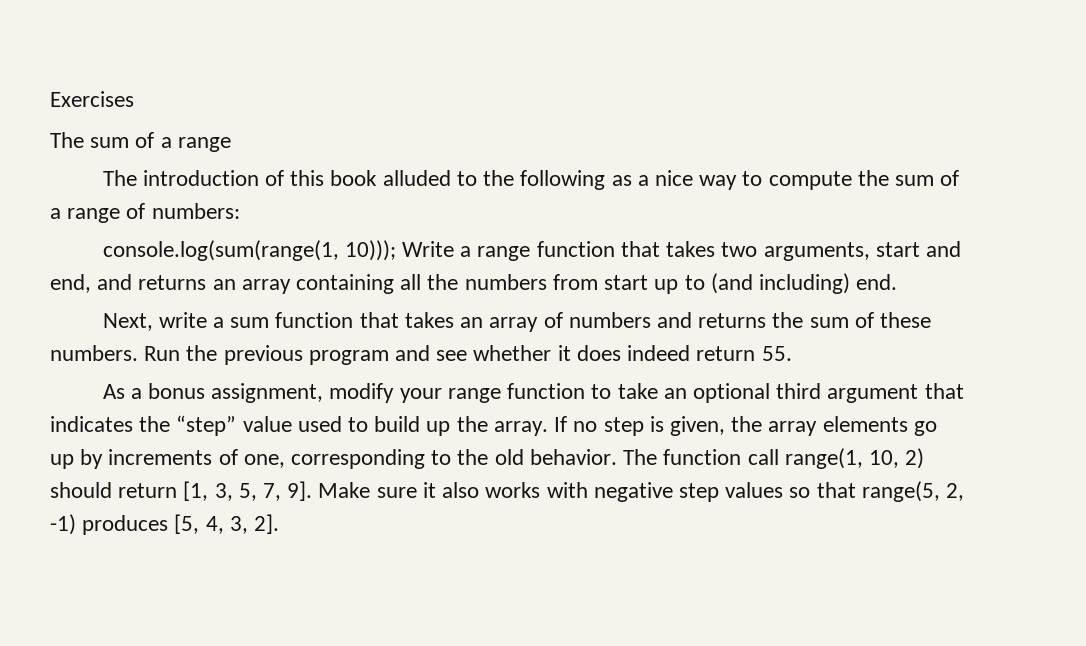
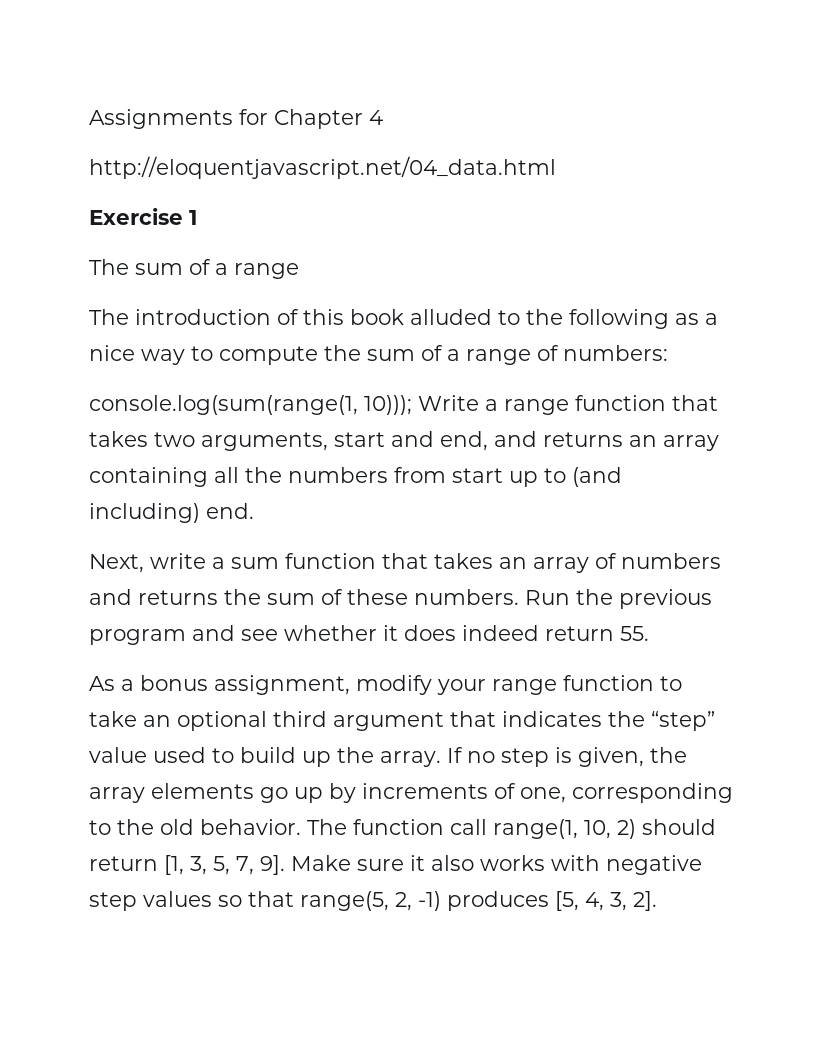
- Exercises
+ Assignments for Chapter 4
+ http://eloquentjavascript.net/04_data.html
+ Exercise 1

